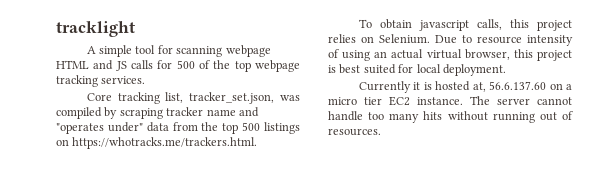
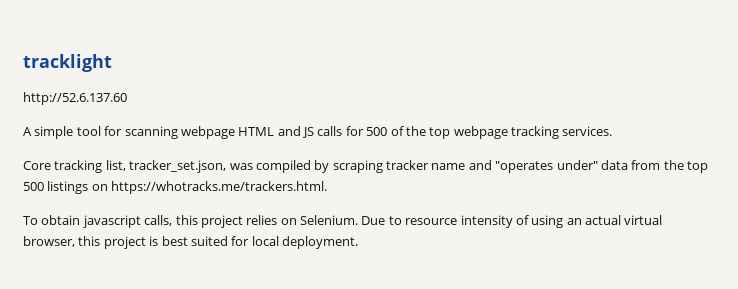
+ http://52.6.137.60
- Currently it is hosted at, 56.6.137.60 on a micro tier EC2 instance. The server cannot handle too many hits without running out of resources.

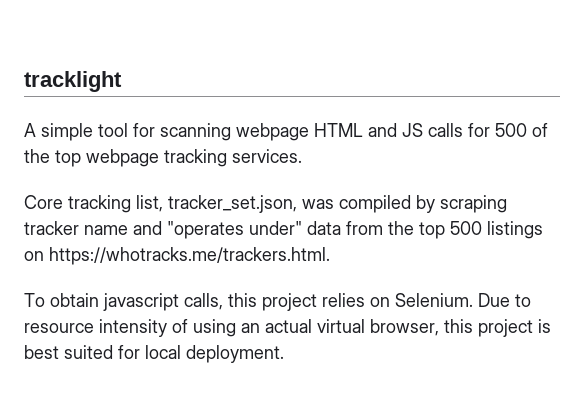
- http://52.6.137.60

